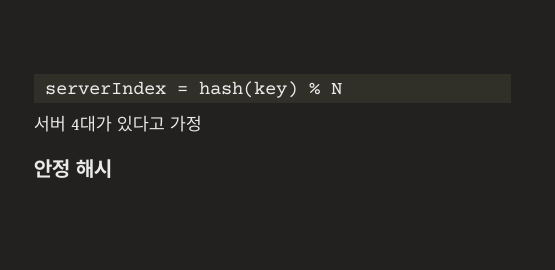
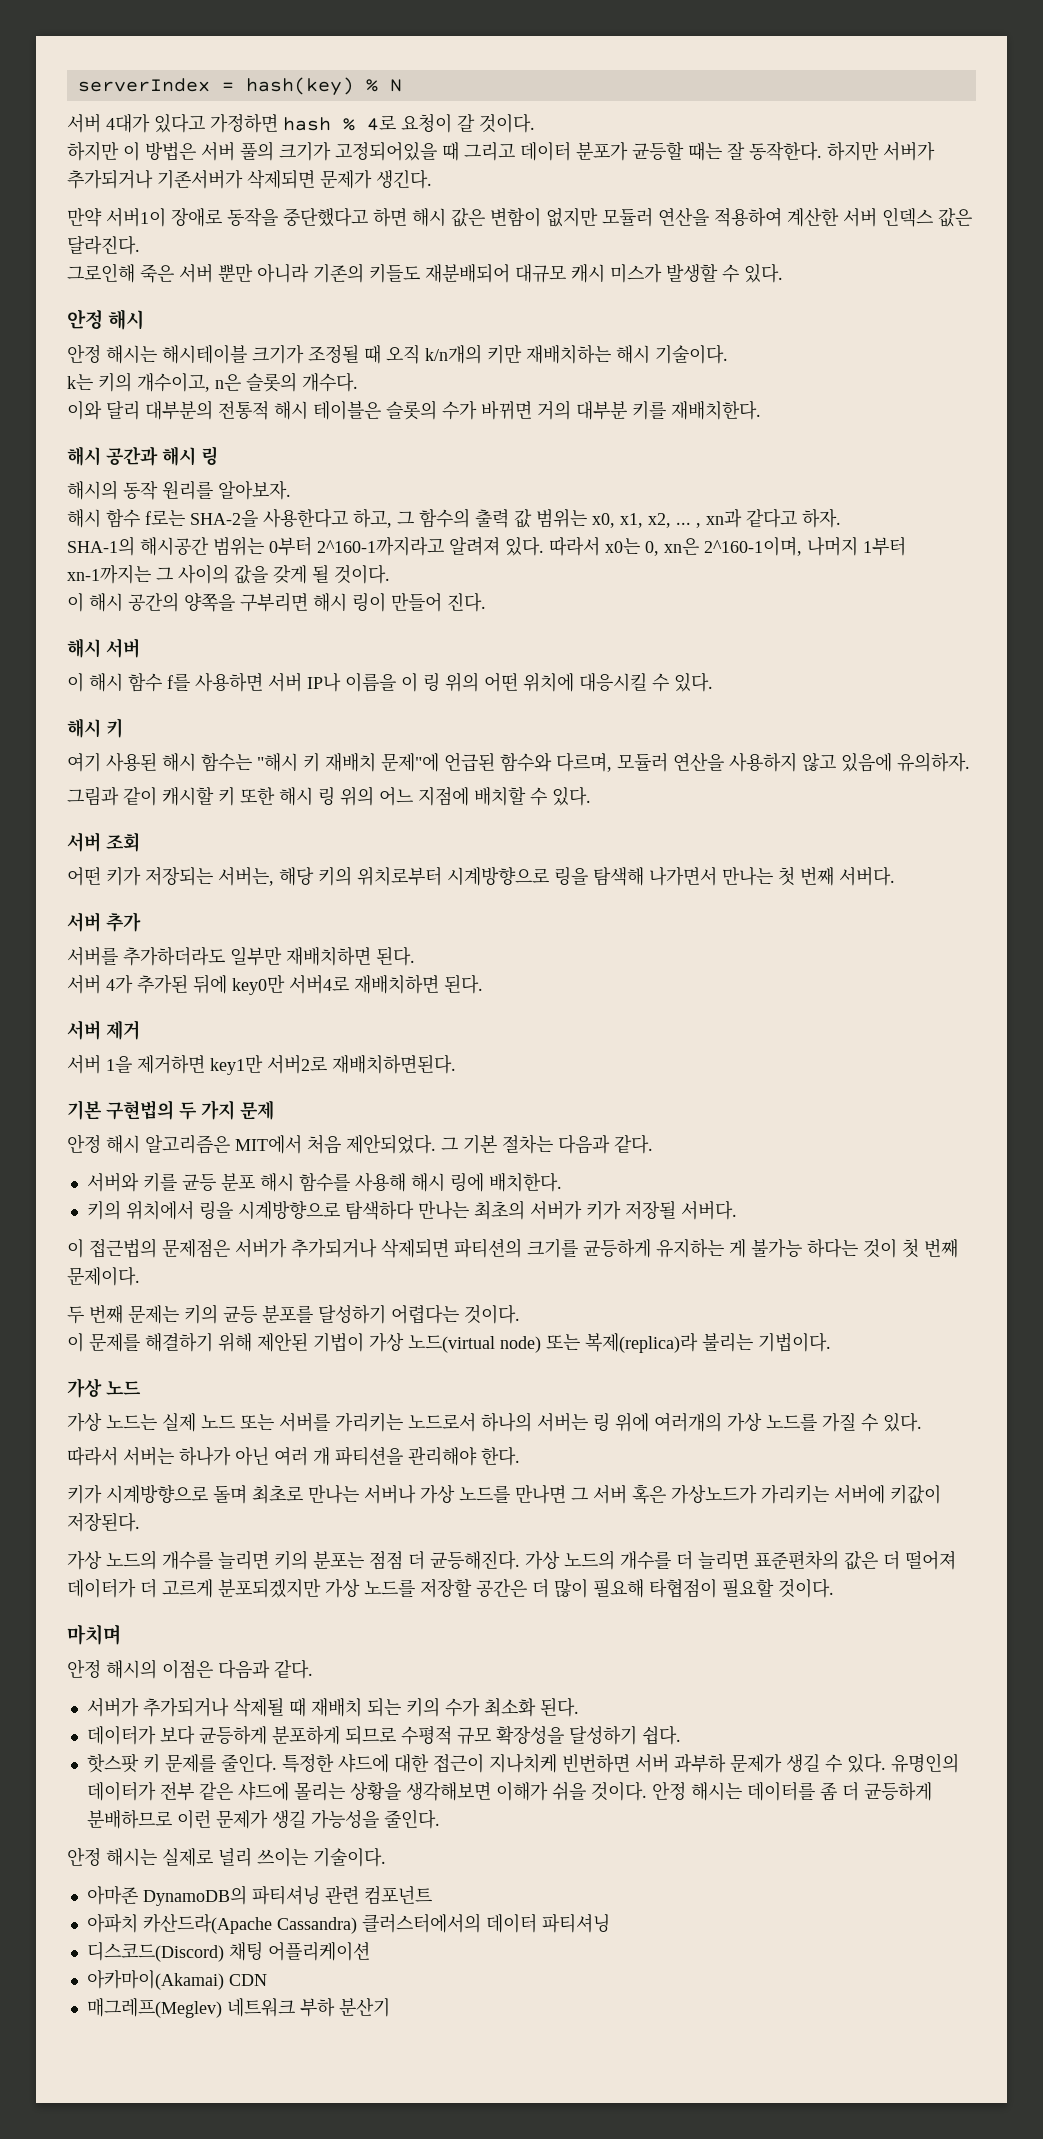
- 서버 4대가 있다고 가정
+ 서버 4대가 있다고 가정하면 hash % 4로 요청이 갈 것이다.
+ 하지만 이 방법은 서버 풀의 크기가 고정되어있을 때 그리고 데이터 분포가 균등할 때는 잘 동작한다. 하지만 서버가 추가되거나 기존서버가 삭제되면 문제가 생긴다.
+ 만약 서버1이 장애로 동작을 중단했다고 하면 해시 값은 변함이 없지만 모듈러 연산을 적용하여 계산한 서버 인덱스 값은 달라진다.
+ 그로인해 죽은 서버 뿐만 아니라 기존의 키들도 재분배되어 대규모 캐시 미스가 발생할 수 있다.
  안정 해시
+ 안정 해시는 해시테이블 크기가 조정될 때 오직 k/n개의 키만 재배치하는 해시 기술이다.
+ k는 키의 개수이고, n은 슬롯의 개수다.
+ 이와 달리 대부분의 전통적 해시 테이블은 슬롯의 수가 바뀌면 거의 대부분 키를 재배치한다.
+ 해시 공간과 해시 링
+ 해시의 동작 원리를 알아보자.
+ 해시 함수 f로는 SHA-2을 사용한다고 하고, 그 함수의 출력 값 범위는 x0, x1, x2, ... , xn과 같다고 하자.
+ SHA-1의 해시공간 범위는 0부터 2^160-1까지라고 알려져 있다. 따라서 x0는 0, xn은 2^160-1이며, 나머지 1부터 xn-1까지는 그 사이의 값을 갖게 될 것이다.
+ 이 해시 공간의 양쪽을 구부리면 해시 링이 만들어 진다.
+ 해시 서버
+ 이 해시 함수 f를 사용하면 서버 IP나 이름을 이 링 위의 어떤 위치에 대응시킬 수 있다.
+ 해시 키
+ 여기 사용된 해시 함수는 "해시 키 재배치 문제"에 언급된 함수와 다르며, 모듈러 연산을 사용하지 않고 있음에 유의하자.
+ 그림과 같이 캐시할 키 또한 해시 링 위의 어느 지점에 배치할 수 있다.
+ 서버 조회
+ 어떤 키가 저장되는 서버는, 해당 키의 위치로부터 시계방향으로 링을 탐색해 나가면서 만나는 첫 번째 서버다.
+ 서버 추가
+ 서버를 추가하더라도 일부만 재배치하면 된다.
+ 서버 4가 추가된 뒤에 key0만 서버4로 재배치하면 된다.
+ 서버 제거
+ 서버 1을 제거하면 key1만 서버2로 재배치하면된다.
+ 기본 구현법의 두 가지 문제
+ 안정 해시 알고리즘은 MIT에서 처음 제안되었다. 그 기본 절차는 다음과 같다.
+ 서버와 키를 균등 분포 해시 함수를 사용해 해시 링에 배치한다.
+ 키의 위치에서 링을 시계방향으로 탐색하다 만나는 최초의 서버가 키가 저장될 서버다.
+ 이 접근법의 문제점은 서버가 추가되거나 삭제되면 파티션의 크기를 균등하게 유지하는 게 불가능 하다는 것이 첫 번째 문제이다.
+ 두 번째 문제는 키의 균등 분포를 달성하기 어렵다는 것이다.
+ 이 문제를 해결하기 위해 제안된 기법이 가상 노드(virtual node) 또는 복제(replica)라 불리는 기법이다.
+ 가상 노드
+ 가상 노드는 실제 노드 또는 서버를 가리키는 노드로서 하나의 서버는 링 위에 여러개의 가상 노드를 가질 수 있다.
+ 따라서 서버는 하나가 아닌 여러 개 파티션을 관리해야 한다.
+ 키가 시계방향으로 돌며 최초로 만나는 서버나 가상 노드를 만나면 그 서버 혹은 가상노드가 가리키는 서버에 키값이 저장된다.
+ 가상 노드의 개수를 늘리면 키의 분포는 점점 더 균등해진다. 가상 노드의 개수를 더 늘리면 표준편차의 값은 더 떨어져 데이터가 더 고르게 분포되겠지만 가상 노드를 저장할 공간은 더 많이 필요해 타협점이 필요할 것이다.
+ 마치며
+ 안정 해시의 이점은 다음과 같다.
+ 서버가 추가되거나 삭제될 때 재배치 되는 키의 수가 최소화 된다.
+ 데이터가 보다 균등하게 분포하게 되므로 수평적 규모 확장성을 달성하기 쉽다.
+ 핫스팟 키 문제를 줄인다. 특정한 샤드에 대한 접근이 지나치케 빈번하면 서버 과부하 문제가 생길 수 있다. 유명인의 데이터가 전부 같은 샤드에 몰리는 상황을 생각해보면 이해가 쉬을 것이다. 안정 해시는 데이터를 좀 더 균등하게 분배하므로 이런 문제가 생길 가능성을 줄인다.
+ 안정 해시는 실제로 널리 쓰이는 기술이다.
+ 아마존 DynamoDB의 파티셔닝 관련 컴포넌트
+ 아파치 카산드라(Apache Cassandra) 클러스터에서의 데이터 파티셔닝
+ 디스코드(Discord) 채팅 어플리케이션
+ 아카마이(Akamai) CDN
+ 매그레프(Meglev) 네트워크 부하 분산기

